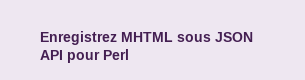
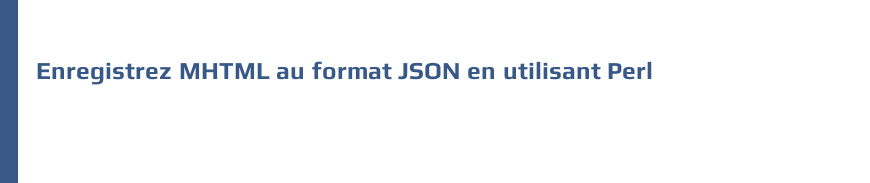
- Enregistrez MHTML sous JSON API pour Perl
+ Enregistrez MHTML au format JSON en utilisant Perl

